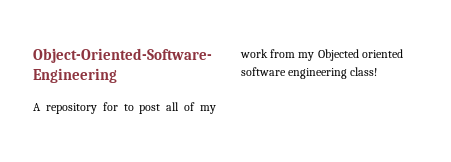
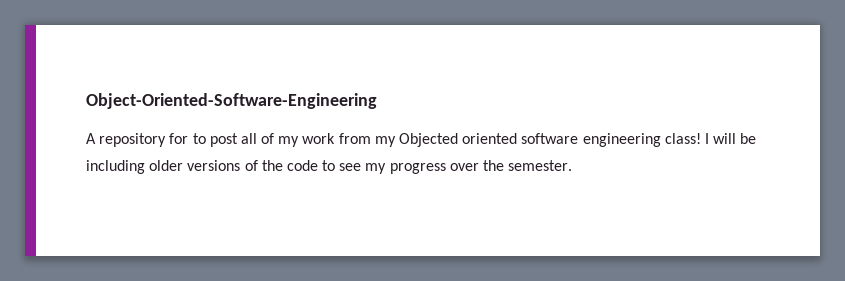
+ I will be including older versions of the code to see my progress over the semester.

